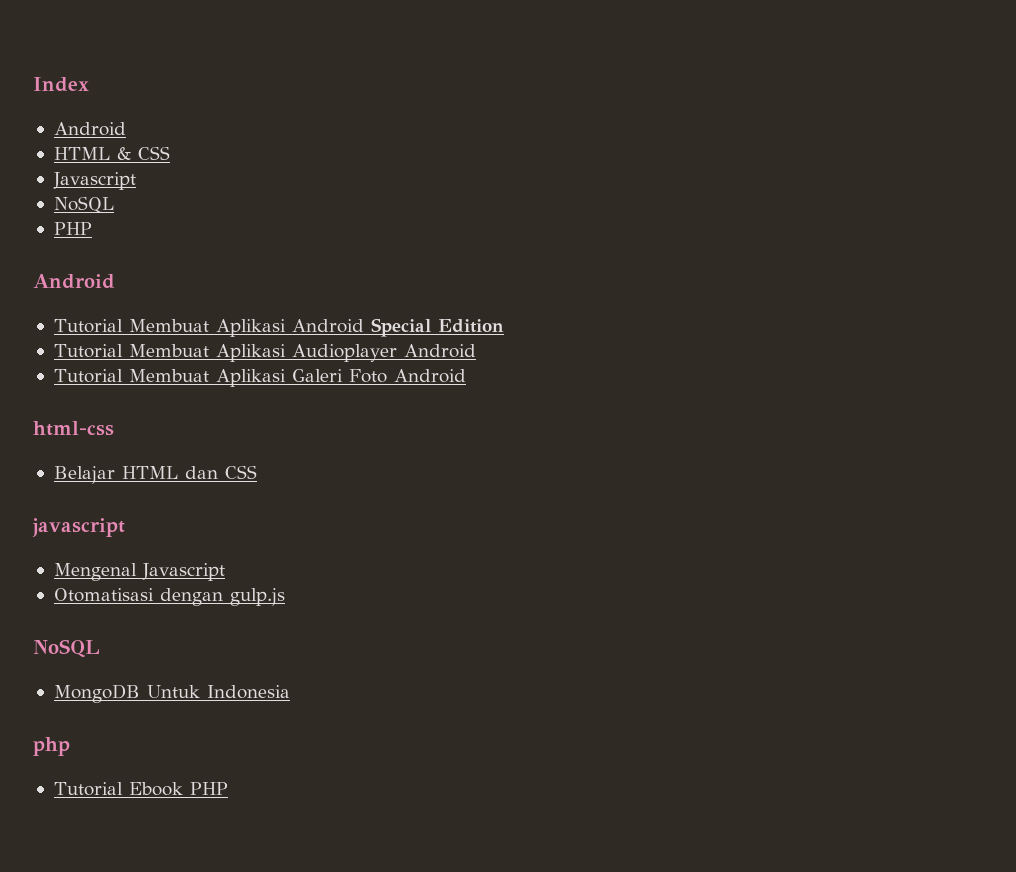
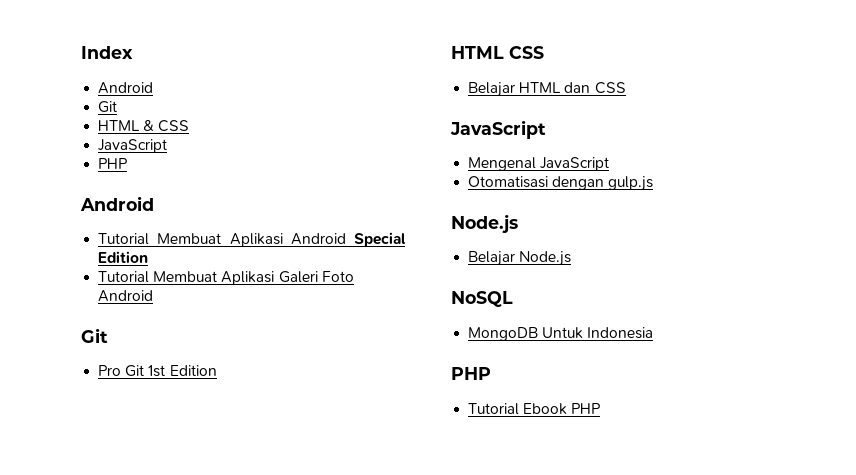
  Index
  Android
+ Git
  HTML & CSS
- Javascript
- NoSQL
+ JavaScript
- Tutorial Membuat Aplikasi Audioplayer Android
  Tutorial Membuat Aplikasi Galeri Foto Android
- html-css
+ Git
+ Pro Git 1st Edition
+ HTML CSS
  Belajar HTML dan CSS
- javascript
+ JavaScript
- Mengenal Javascript
+ Mengenal JavaScript
  Otomatisasi dengan gulp.js
+ Node.js
+ Belajar Node.js
  MongoDB Untuk Indonesia
- php
+ PHP

